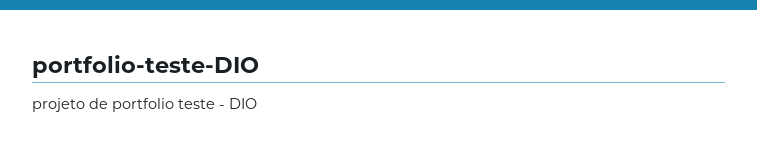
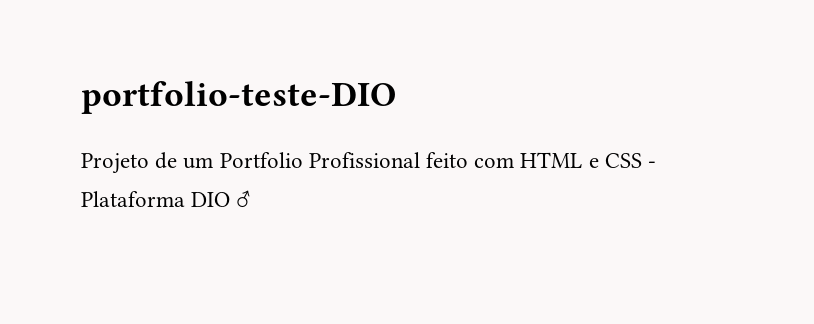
- projeto de portfolio teste - DIO
+ Projeto de um Portfolio Profissional feito com HTML e CSS - Plataforma DIO ♂

